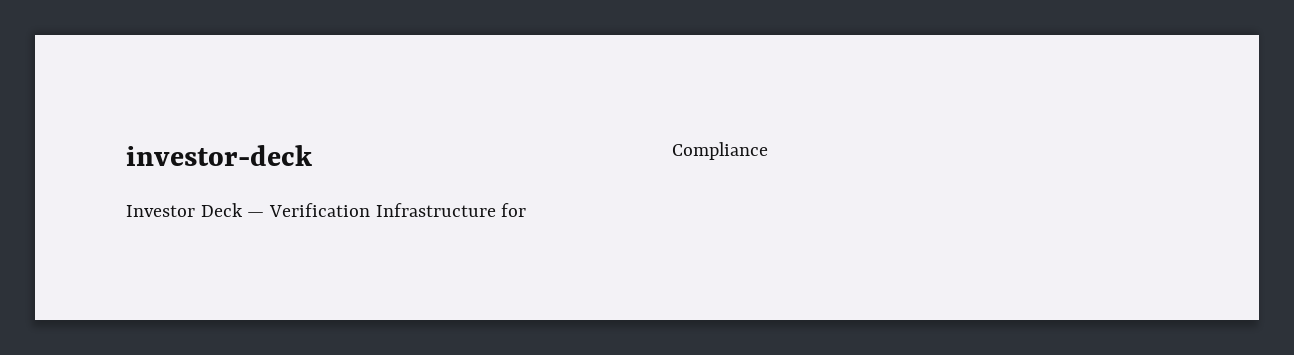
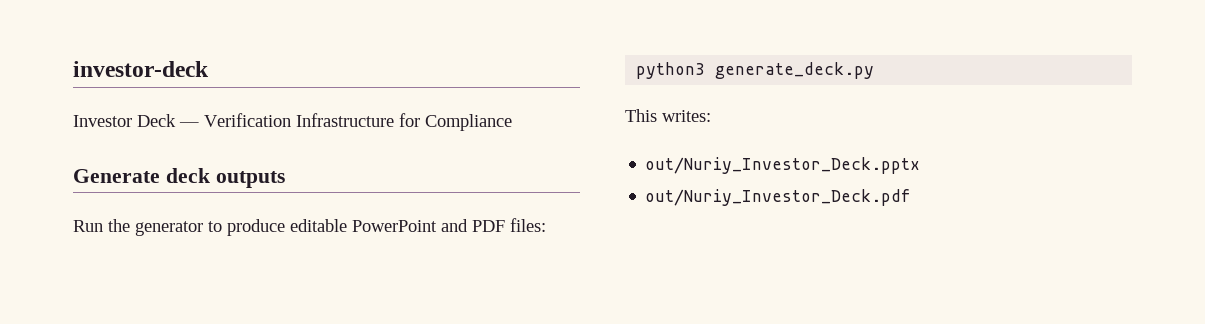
+ Generate deck outputs
+ Run the generator to produce editable PowerPoint and PDF files:
+ python3 generate_deck.py
+ This writes:
+ out/Nuriy_Investor_Deck.pptx
+ out/Nuriy_Investor_Deck.pdf

